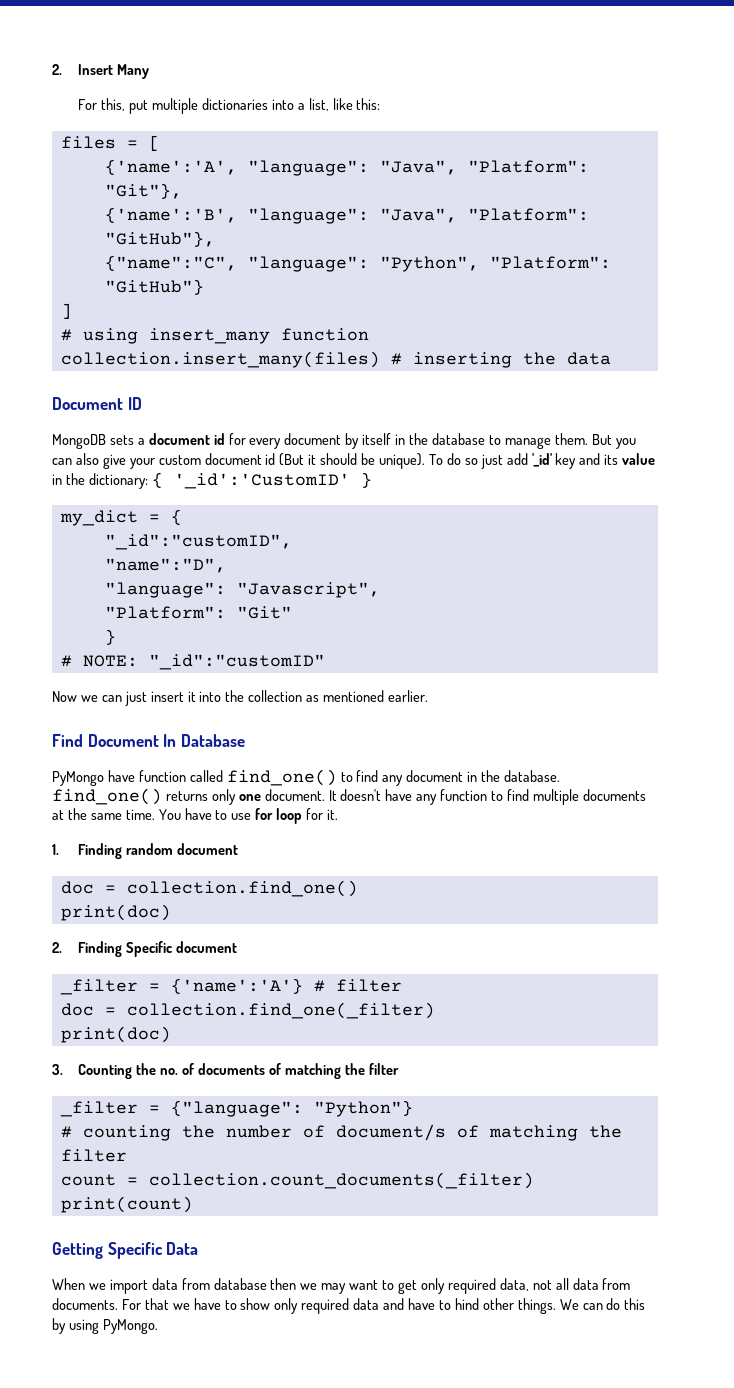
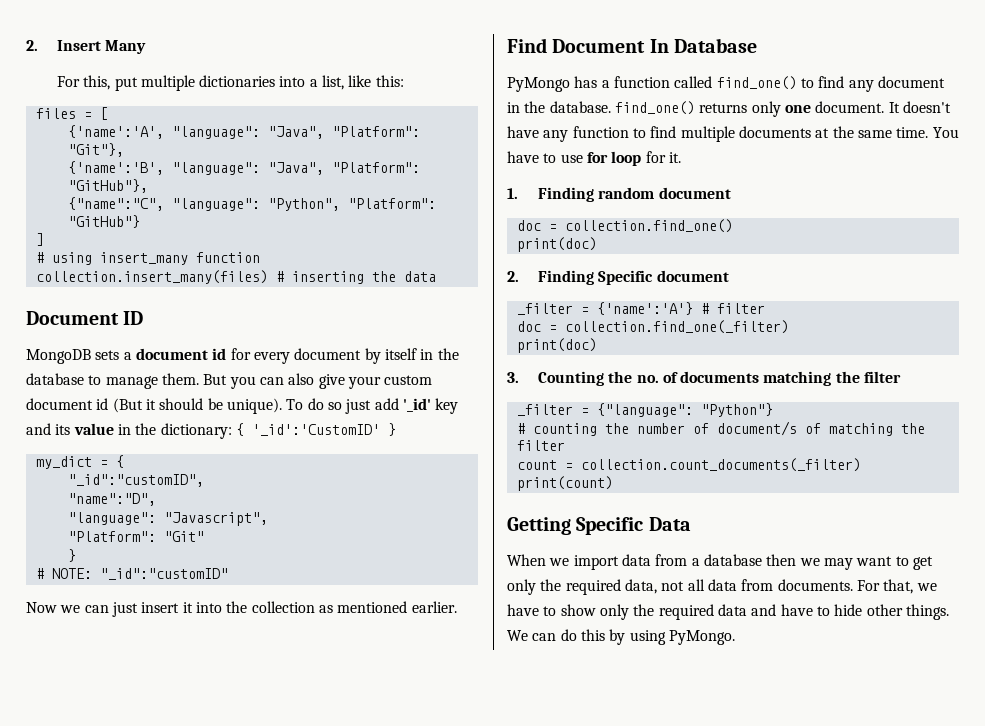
- PyMongo have function called find_one() to find any document in the database. find_one() returns only one document.
+ PyMongo has a function called find_one() to find any document in the database. find_one() returns only one document.
- 3. Counting the no. of documents of matching the filter
+ 3. Counting the no. of documents matching the filter
- When we import data from database then we may want to get only required data, not all data from documents.
+ When we import data from a database then we may want to get only the required data, not all data from documents.
- For that we have to show only required data and have to hind other things.
+ For that, we have to show only the required data and have to hide other things.

